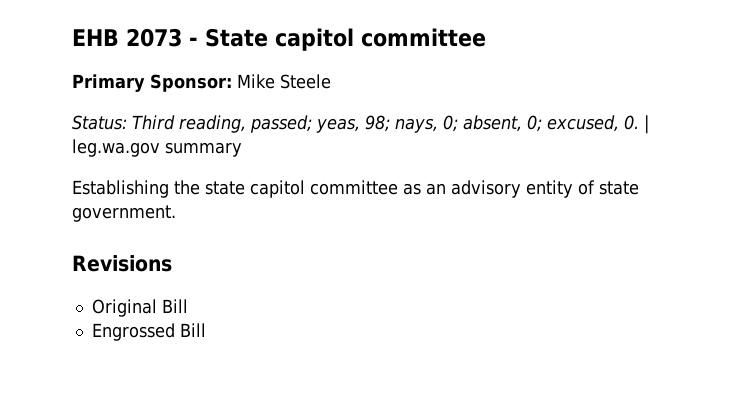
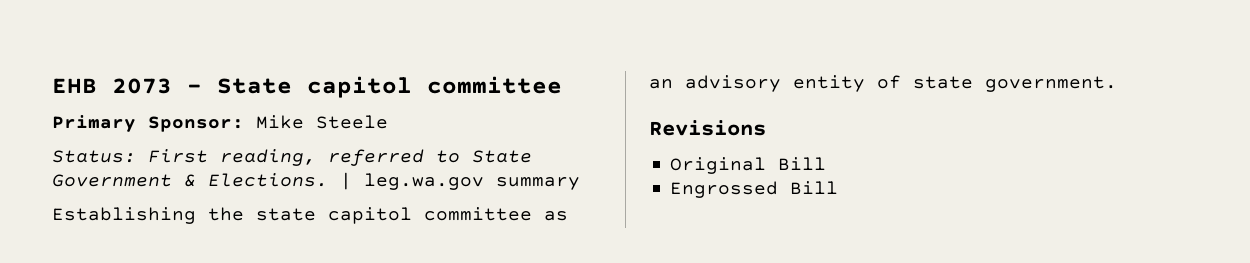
- Status: Third reading, passed; yeas, 98; nays, 0; absent, 0; excused, 0. | leg.wa.gov summary
+ Status: First reading, referred to State Government & Elections. | leg.wa.gov summary

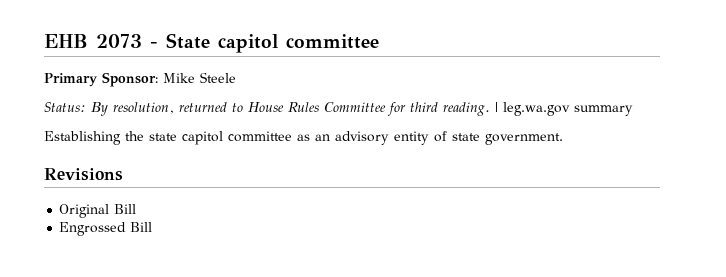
- Status: First reading, referred to State Government & Elections.
+ Status: By resolution, returned to House Rules Committee for third reading.

